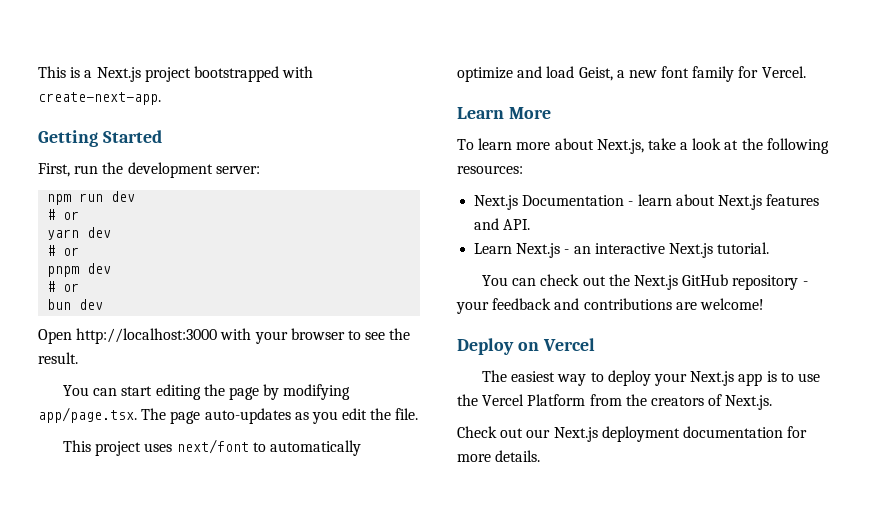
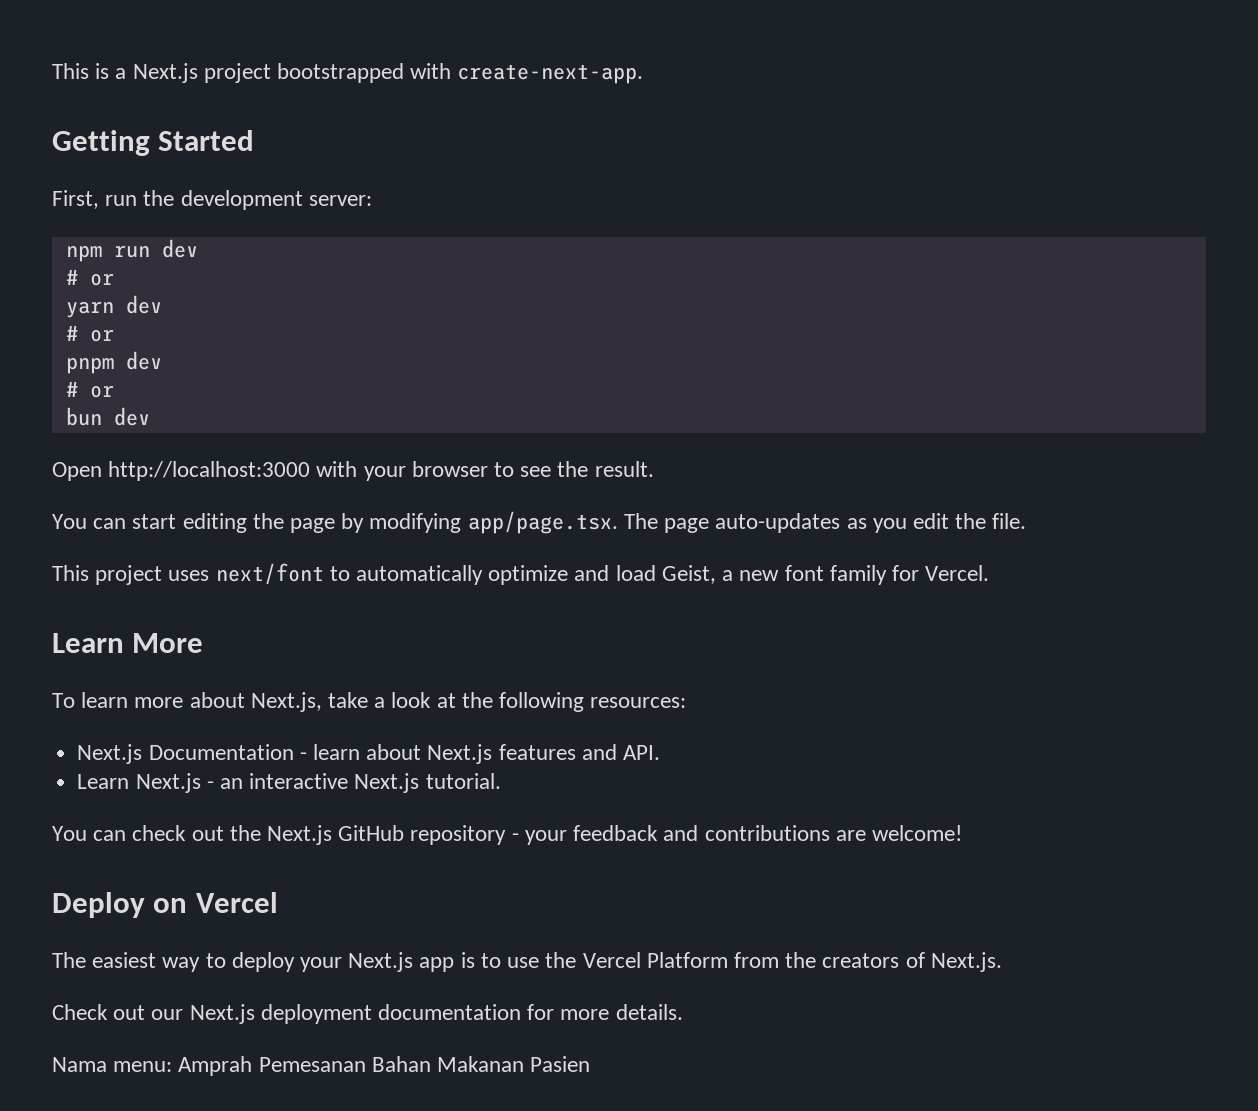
+ Nama menu: Amprah Pemesanan Bahan Makanan Pasien

